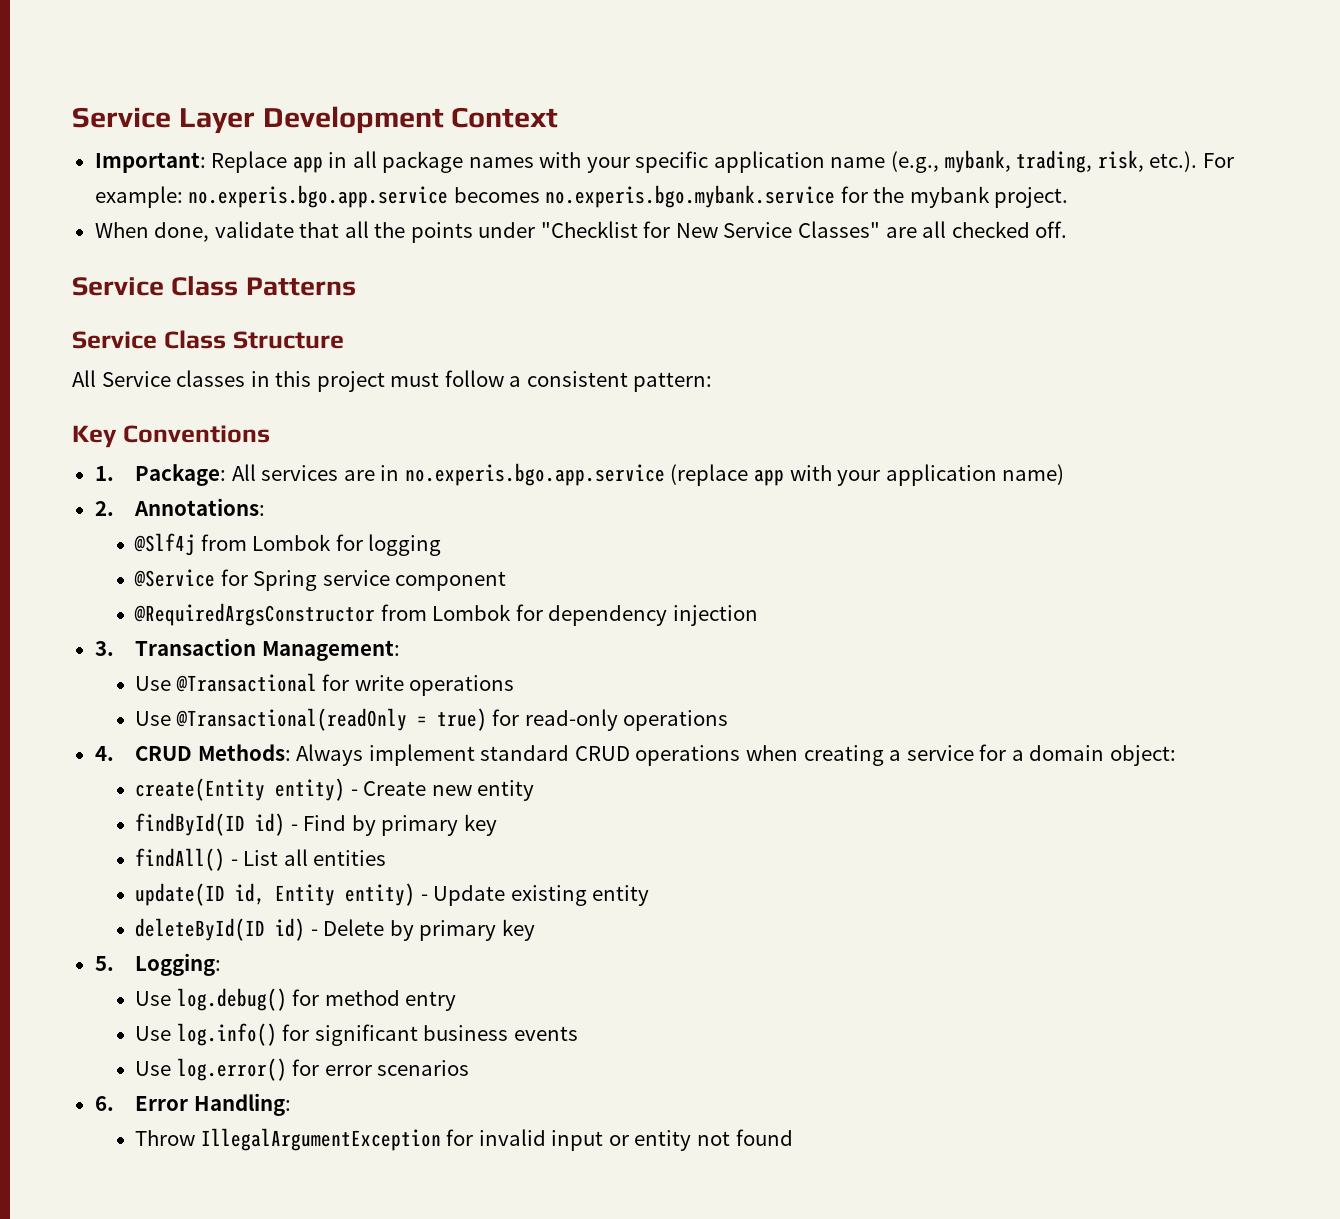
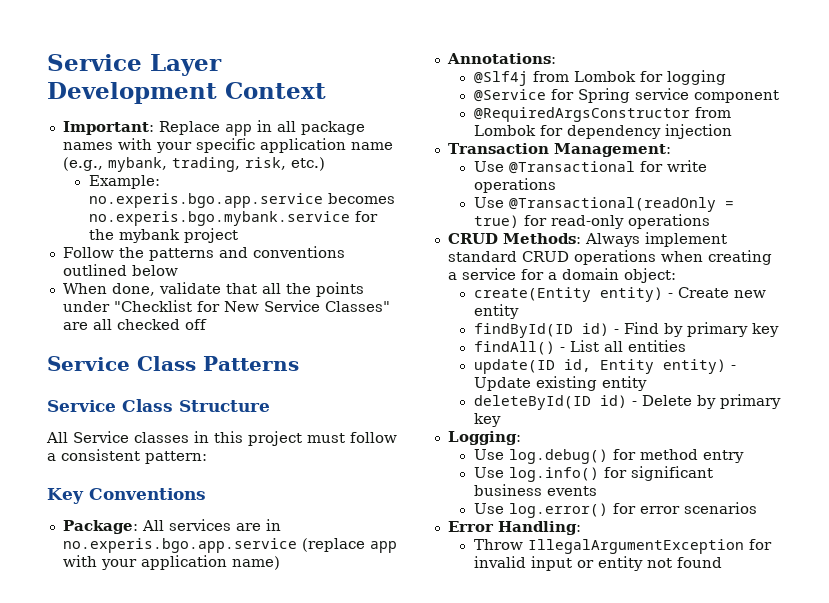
- Important: Replace app in all package names with your specific application name (e.g., mybank, trading, risk, etc.). For example: no.experis.bgo.app.service becomes no.experis.bgo.mybank.service for the mybank project.
+ Important: Replace app in all package names with your specific application name (e.g., mybank, trading, risk, etc.)
+ Example: no.experis.bgo.app.service becomes no.experis.bgo.mybank.service for the mybank project
+ Follow the patterns and conventions outlined below
- When done, validate that all the points under "Checklist for New Service Classes" are all checked off.
+ When done, validate that all the points under "Checklist for New Service Classes" are all checked off
- 1. Package: All services are in no.experis.bgo.app.service (replace app with your application name)
+ Package: All services are in no.experis.bgo.app.service (replace app with your application name)
- 2. Annotations:
+ Annotations:
- 3. Transaction Management:
+ Transaction Management:
- 4. CRUD Methods: Always implement standard CRUD operations when creating a service for a domain object:
+ CRUD Methods: Always implement standard CRUD operations when creating a service for a domain object:
- 5. Logging:
+ Logging:
- 6. Error Handling:
+ Error Handling:

